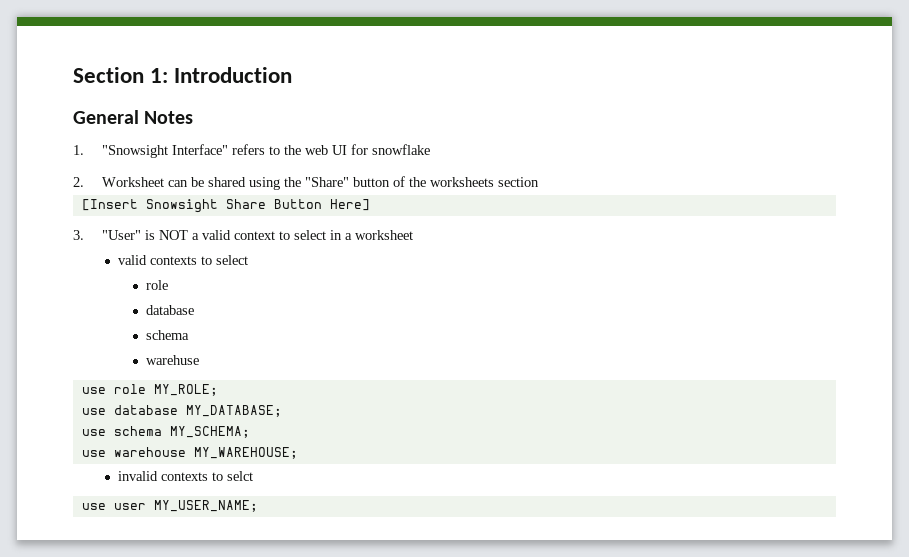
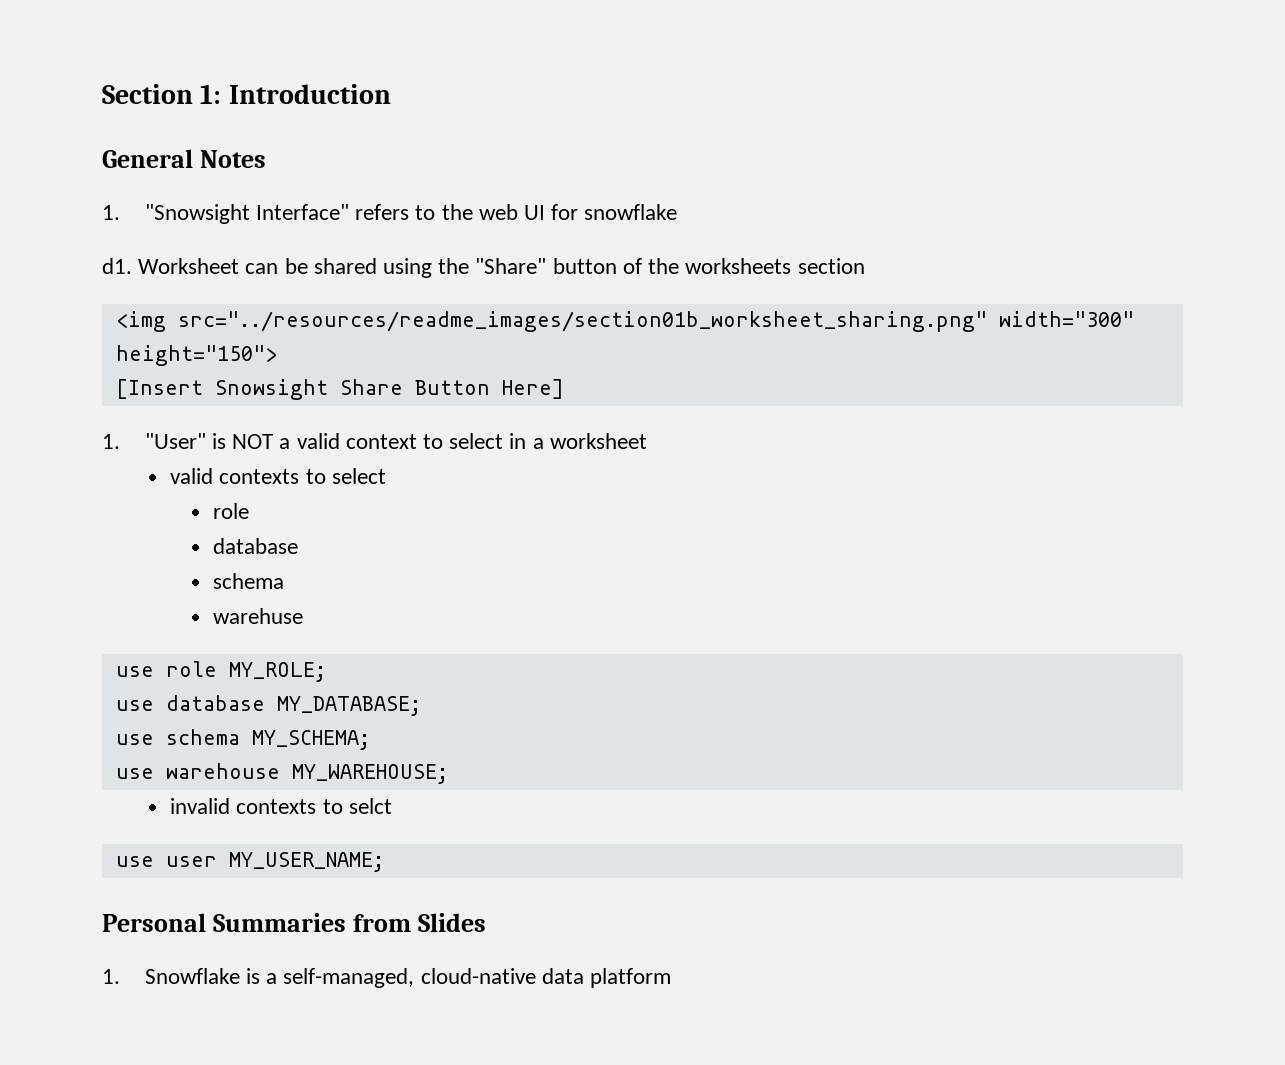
- 2. Worksheet can be shared using the "Share" button of the worksheets section
+ d1. Worksheet can be shared using the "Share" button of the worksheets section
+ <img src="../resources/readme_images/section01b_worksheet_sharing.png" width="300" height="150">
- 3. "User" is NOT a valid context to select in a worksheet
+ 1. "User" is NOT a valid context to select in a worksheet
+ Personal Summaries from Slides
+ 1. Snowflake is a self-managed, cloud-native data platform

